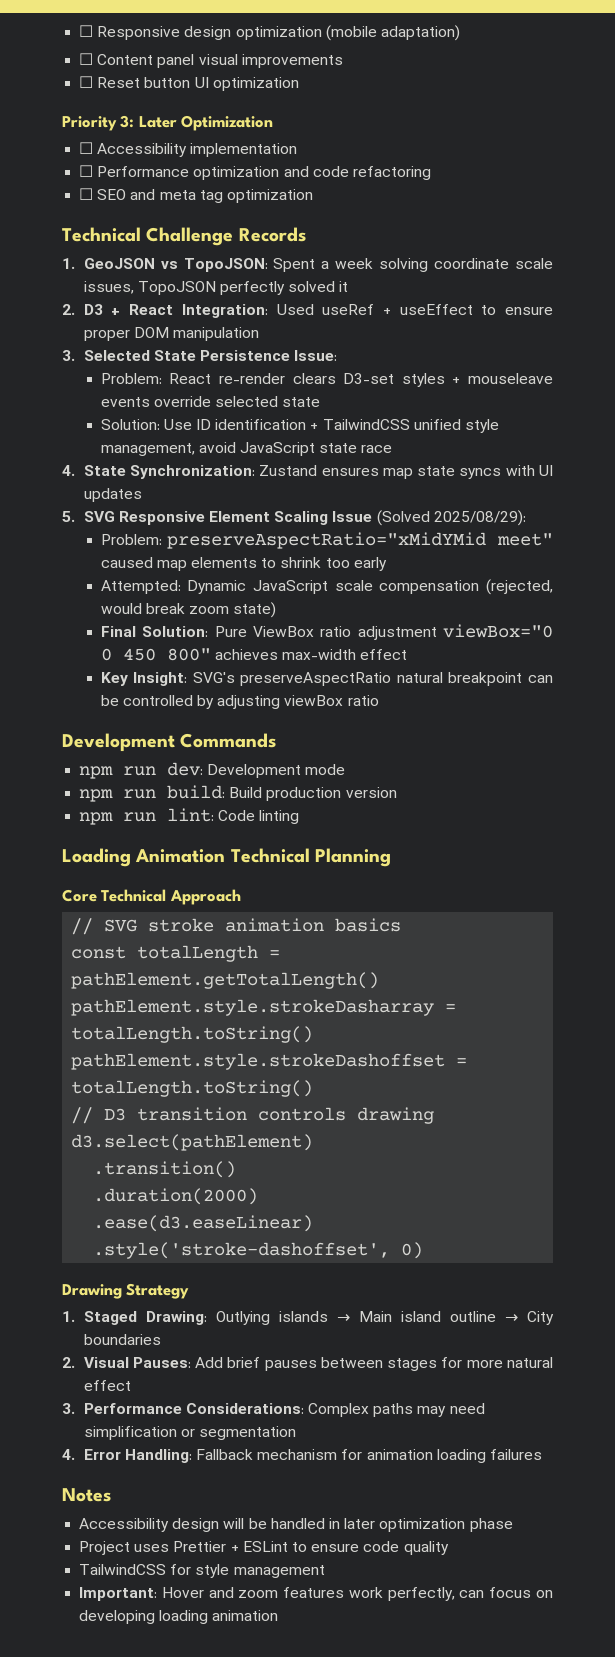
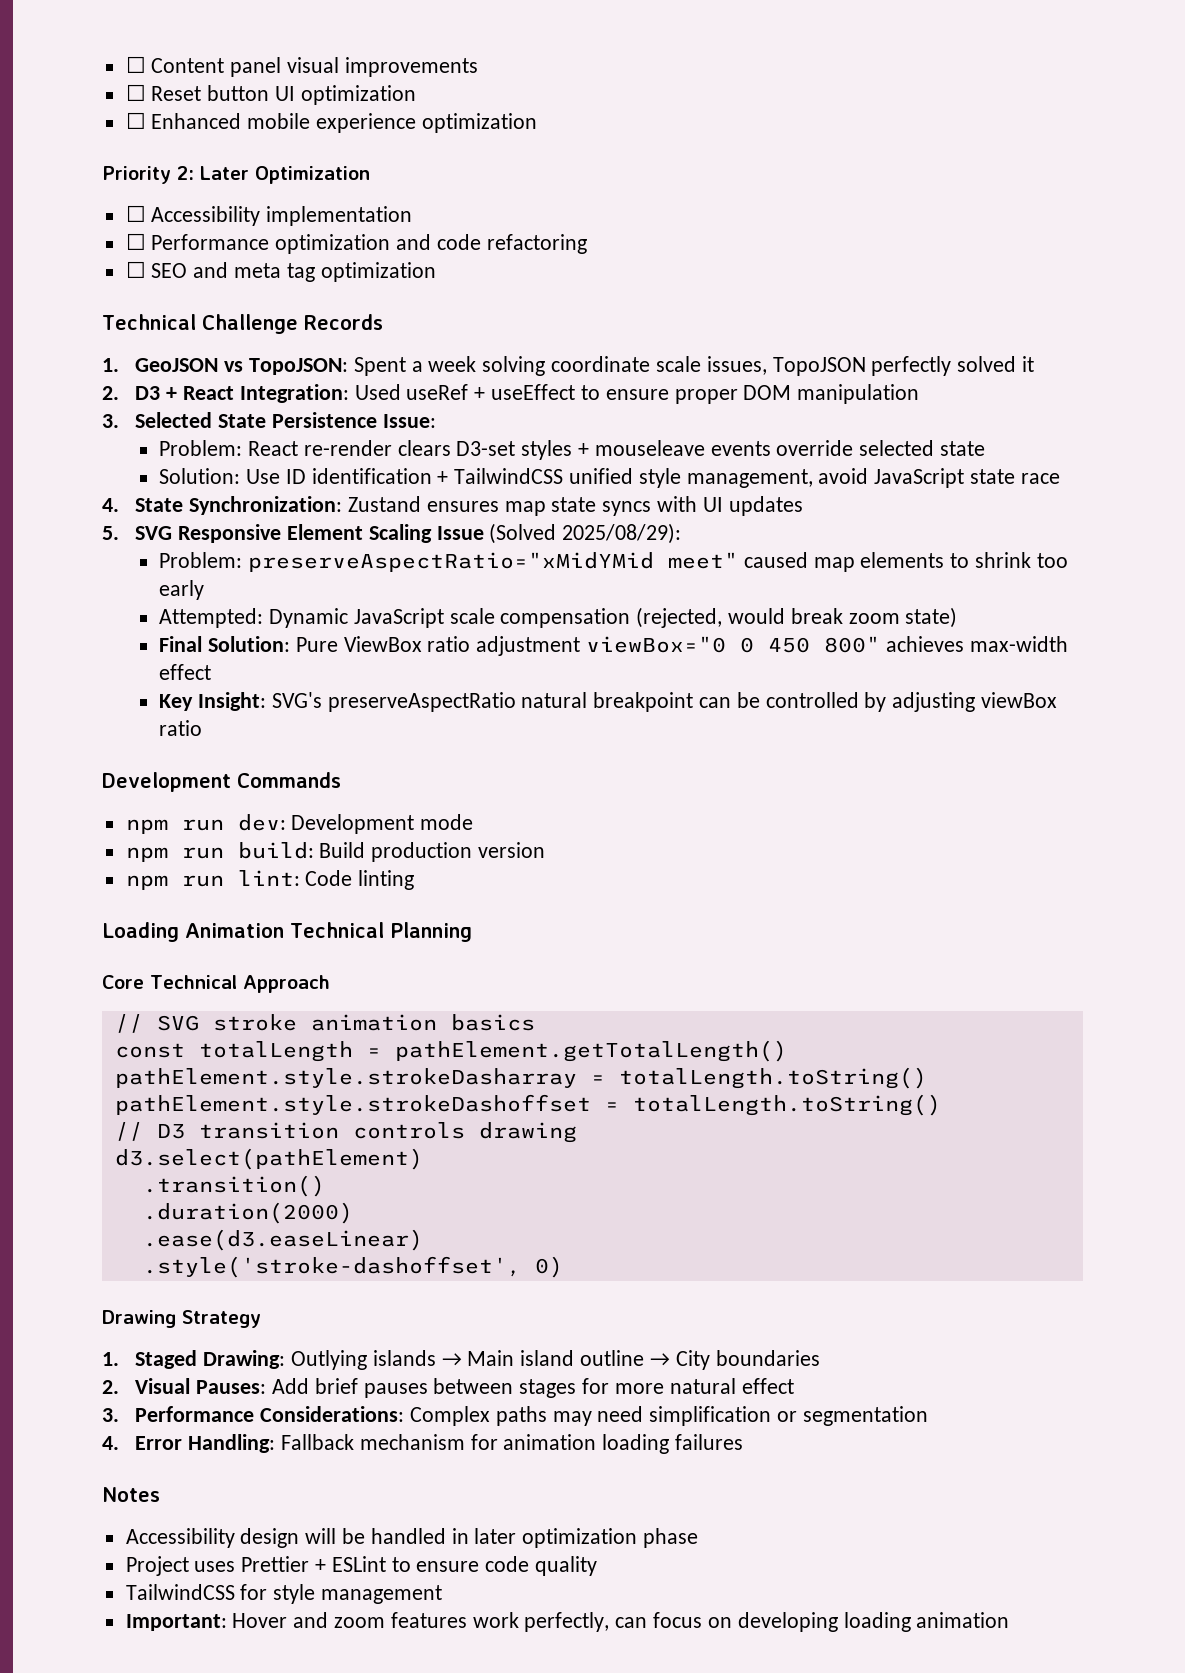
- ☐ Responsive design optimization (mobile adaptation)
+ ☐ Enhanced mobile experience optimization
- Priority 3: Later Optimization
+ Priority 2: Later Optimization

